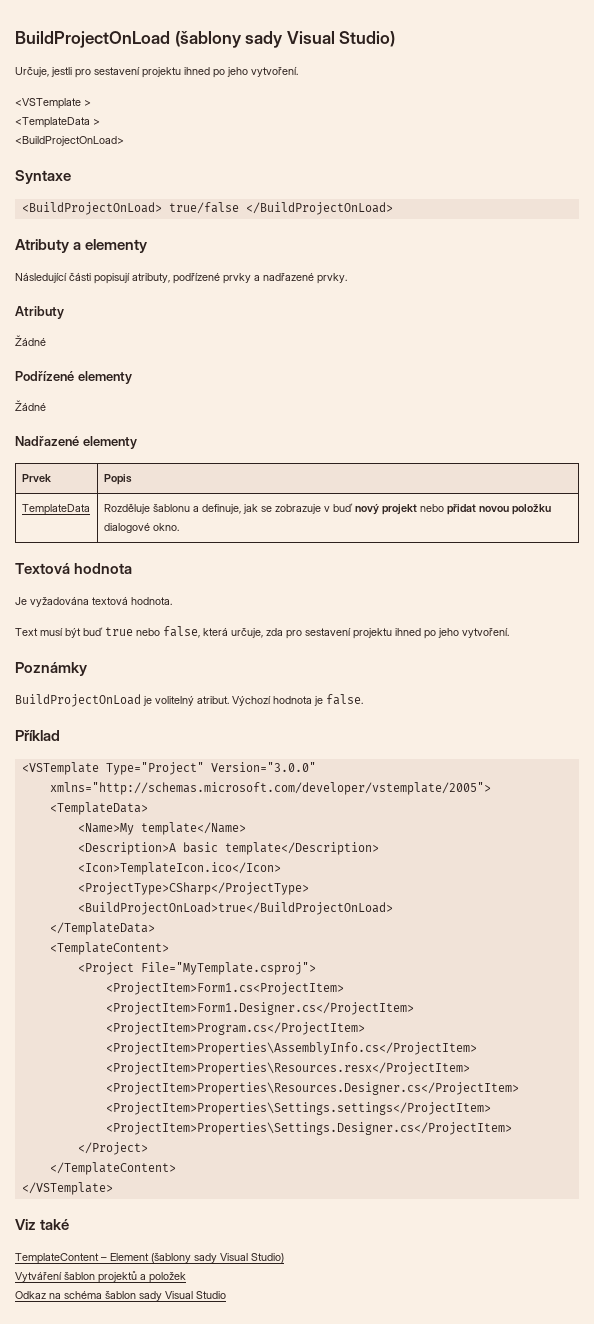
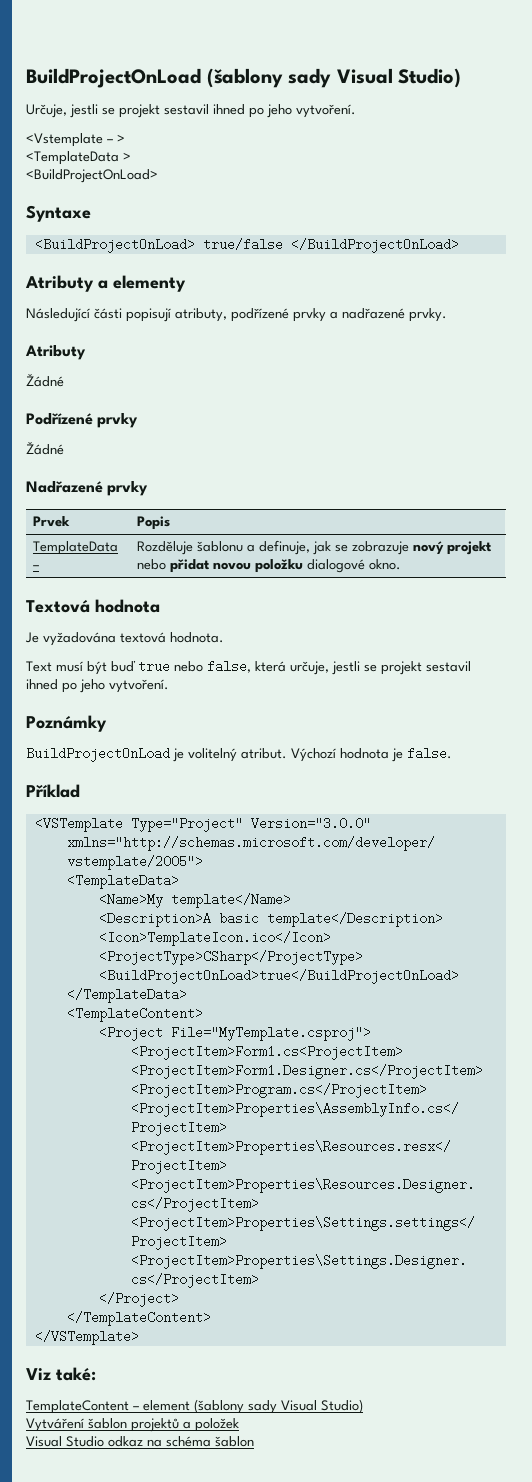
- Určuje, jestli pro sestavení projektu ihned po jeho vytvoření.
- <VSTemplate >
+ Určuje, jestli se projekt sestavil ihned po jeho vytvoření.
+ <Vstemplate – >
- Podřízené elementy
+ Podřízené prvky
- Nadřazené elementy
+ Nadřazené prvky
- TemplateData | Rozděluje šablonu a definuje, jak se zobrazuje v buď nový projekt nebo přidat novou položku dialogové okno.
+ TemplateData – | Rozděluje šablonu a definuje, jak se zobrazuje nový projekt nebo přidat novou položku dialogové okno.
- Text musí být buď true nebo false, která určuje, zda pro sestavení projektu ihned po jeho vytvoření.
+ Text musí být buď true nebo false, která určuje, jestli se projekt sestavil ihned po jeho vytvoření.
- Viz také
+ Viz také:
- TemplateContent – Element (šablony sady Visual Studio)
+ TemplateContent – element (šablony sady Visual Studio)
- Odkaz na schéma šablon sady Visual Studio
+ Visual Studio odkaz na schéma šablon

